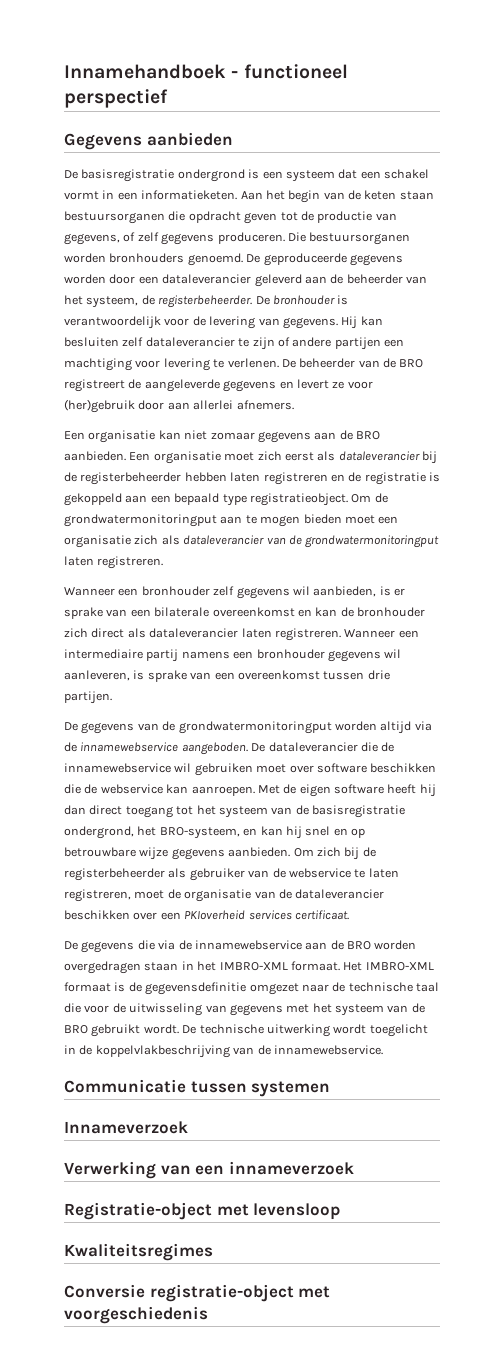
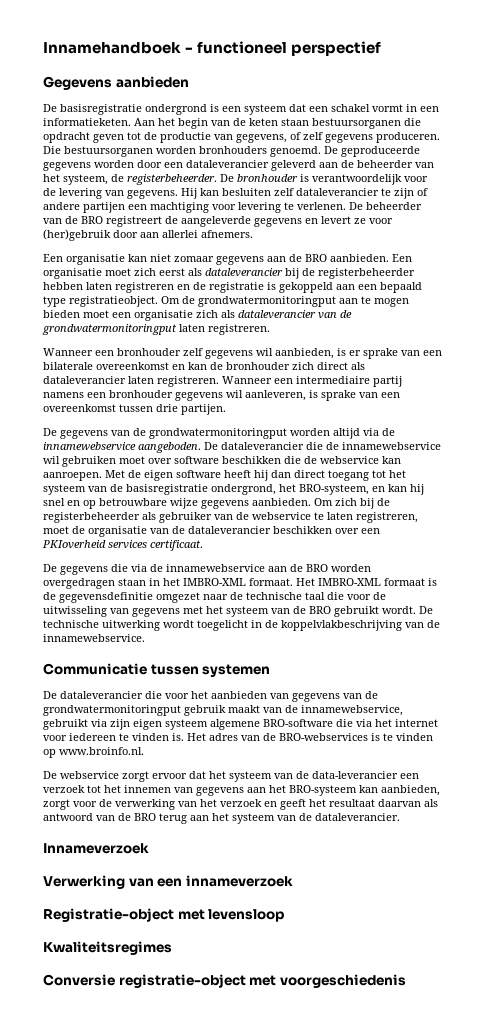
+ De dataleverancier die voor het aanbieden van gegevens van de grondwatermonitoringput gebruik maakt van de innamewebservice, gebruikt via zijn eigen systeem algemene BRO-software die via het internet voor iedereen te vinden is. Het adres van de BRO-webservices is te vinden op www.broinfo.nl.
+ De webservice zorgt ervoor dat het systeem van de data-leverancier een verzoek tot het innemen van gegevens aan het BRO-systeem kan aanbieden, zorgt voor de verwerking van het verzoek en geeft het resultaat daarvan als antwoord van de BRO terug aan het systeem van de dataleverancier.

